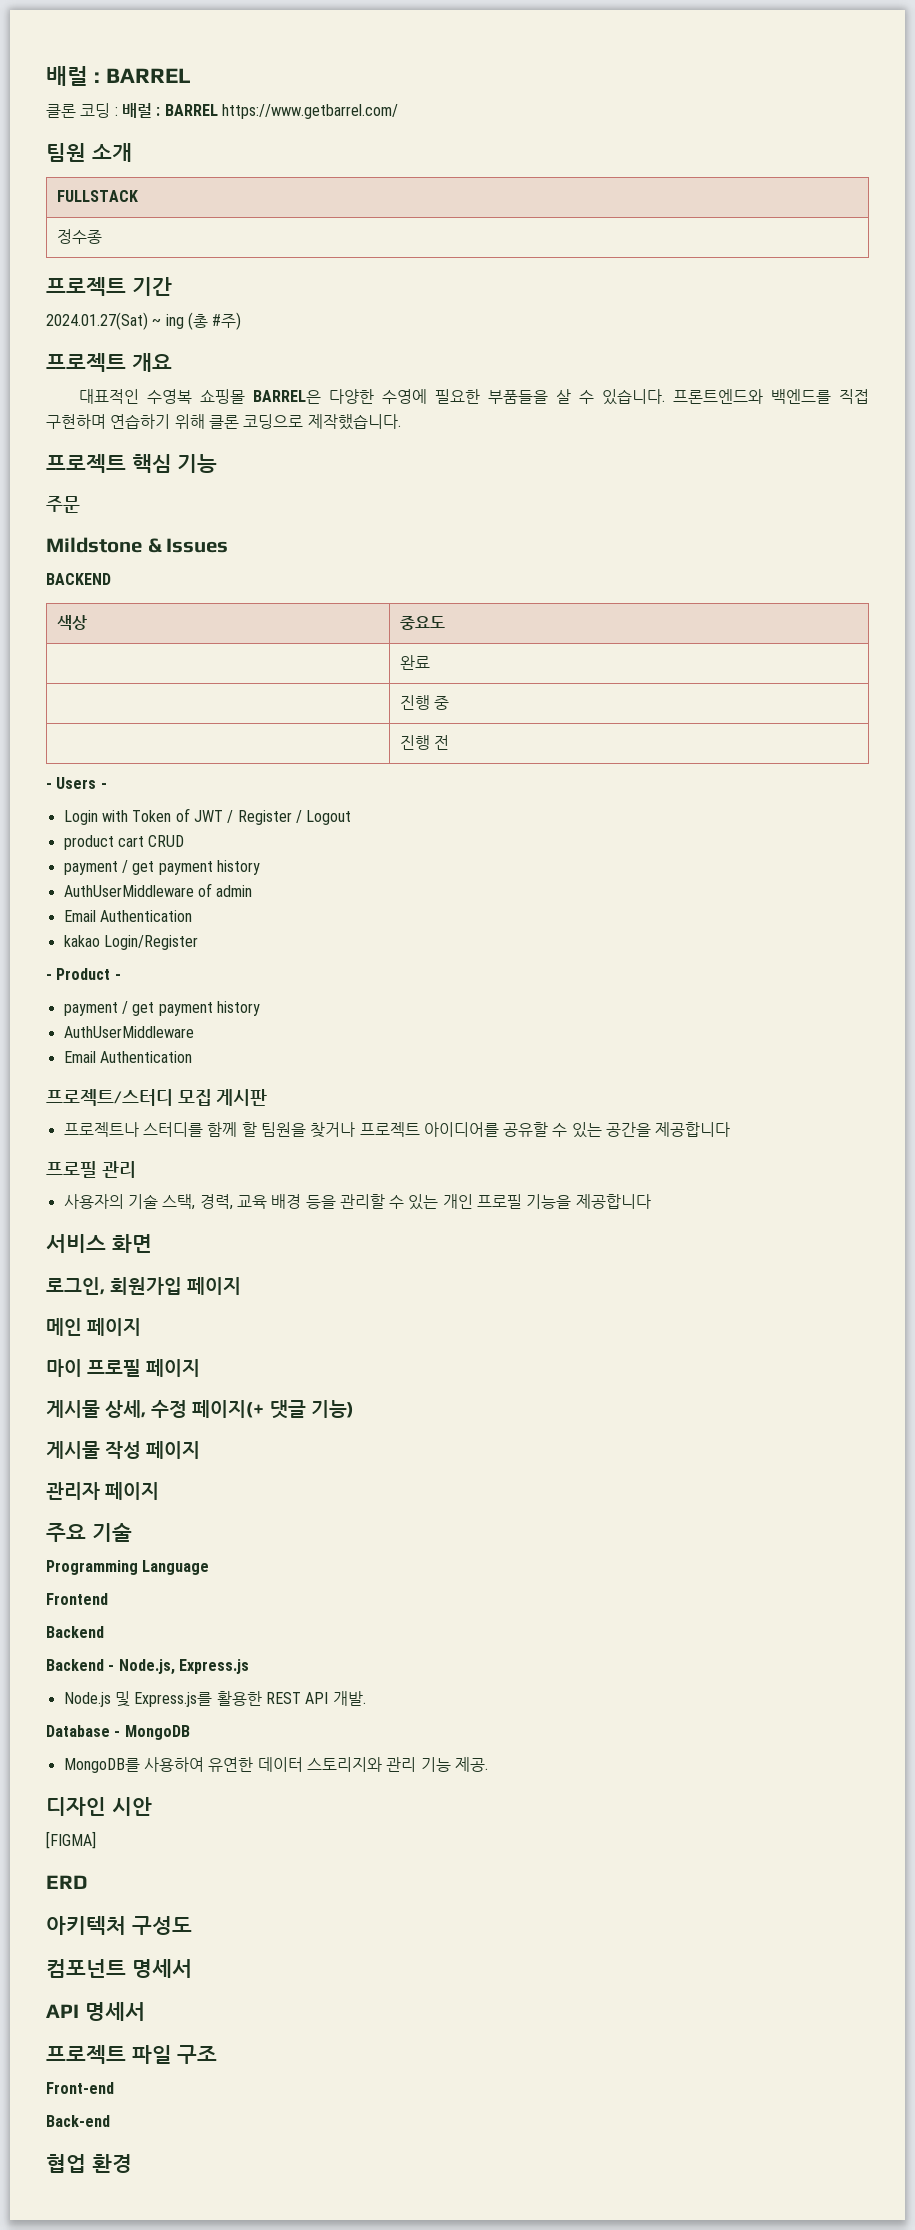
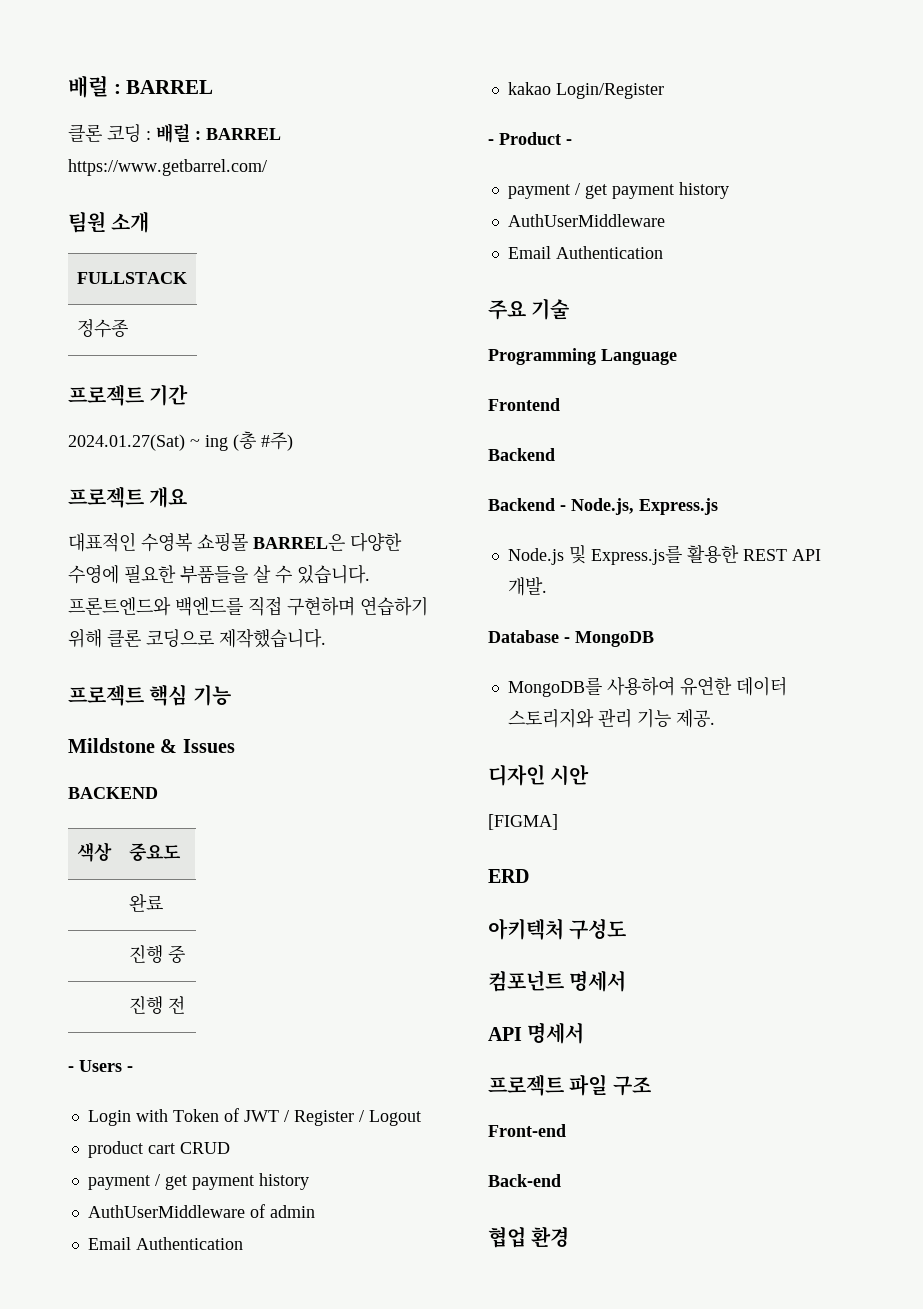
- 주문
- 프로젝트/스터디 모집 게시판
- 프로젝트나 스터디를 함께 할 팀원을 찾거나 프로젝트 아이디어를 공유할 수 있는 공간을 제공합니다
- 프로필 관리
- 사용자의 기술 스택, 경력, 교육 배경 등을 관리할 수 있는 개인 프로필 기능을 제공합니다
- 서비스 화면
- 로그인, 회원가입 페이지
- 메인 페이지
- 마이 프로필 페이지
- 게시물 상세, 수정 페이지(+ 댓글 기능)
- 게시물 작성 페이지
- 관리자 페이지

